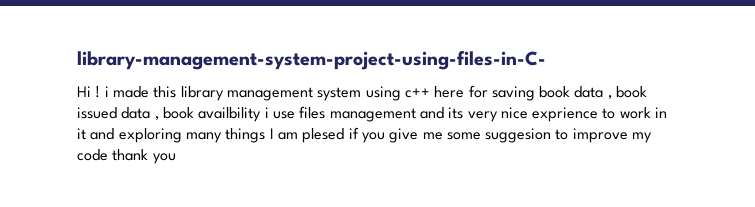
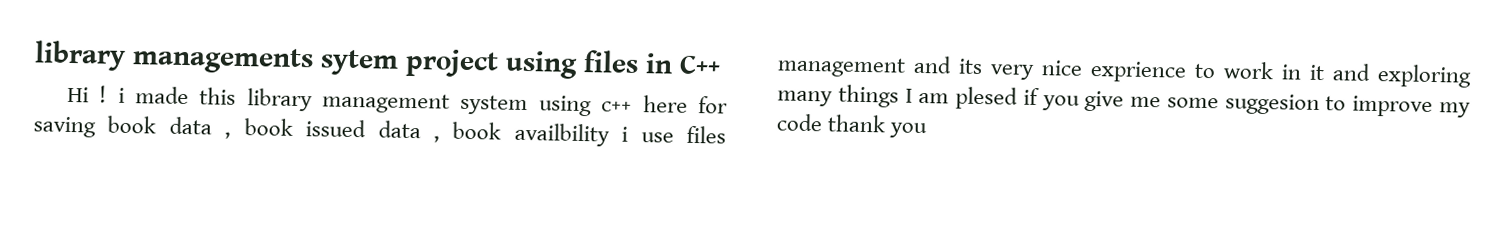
- library-management-system-project-using-files-in-C-
+ library managements sytem project using files in C++

